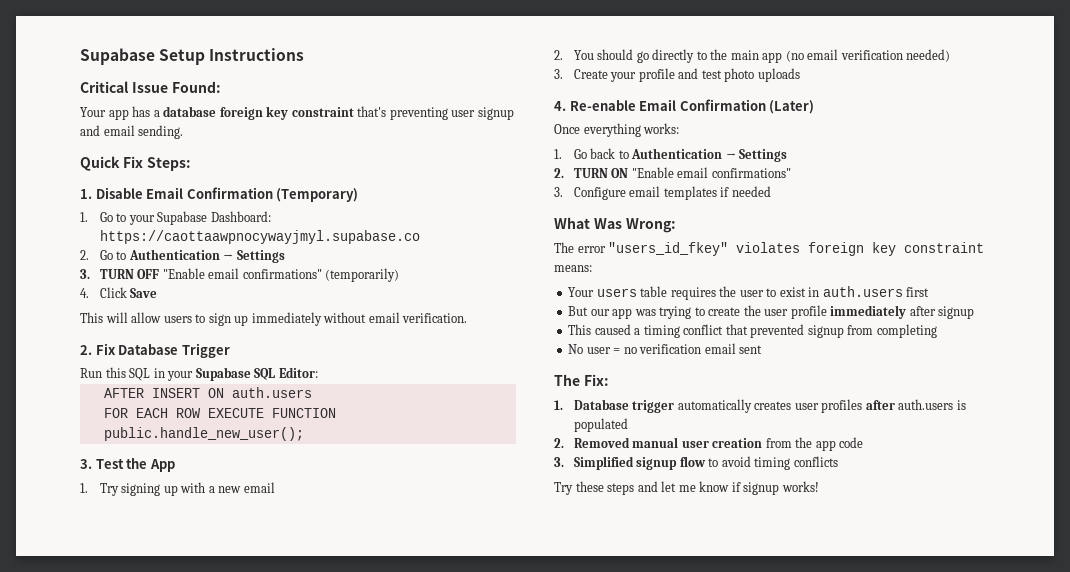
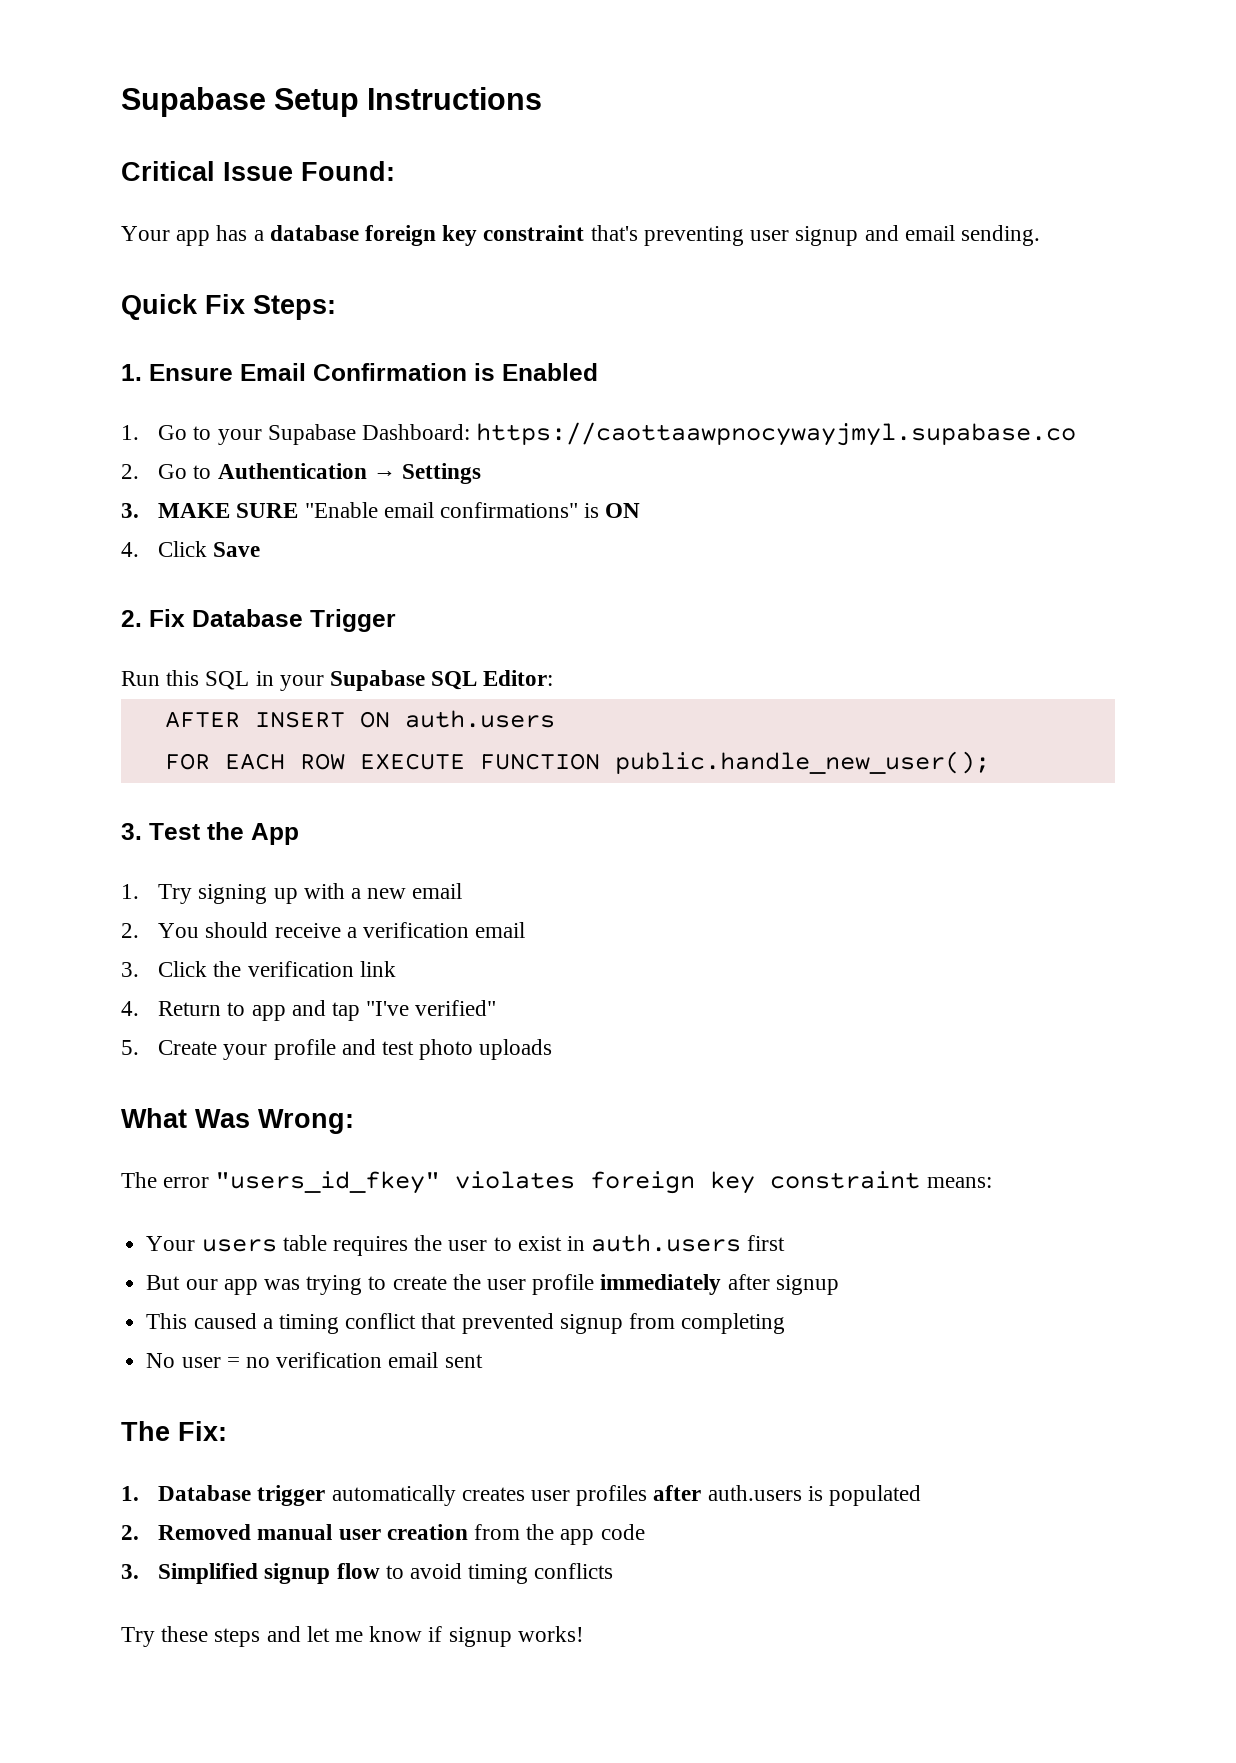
- 1. Disable Email Confirmation (Temporary)
+ 1. Ensure Email Confirmation is Enabled
- 3. TURN OFF "Enable email confirmations" (temporarily)
+ 3. MAKE SURE "Enable email confirmations" is ON
- This will allow users to sign up immediately without email verification.
- 2. You should go directly to the main app (no email verification needed)
- 3. Create your profile and test photo uploads
+ 2. You should receive a verification email
+ 3. Click the verification link
+ 4. Return to app and tap "I've verified"
+ 5. Create your profile and test photo uploads
- 4. Re-enable Email Confirmation (Later)
- Once everything works:
- 1. Go back to Authentication → Settings
- 2. TURN ON "Enable email confirmations"
- 3. Configure email templates if needed

